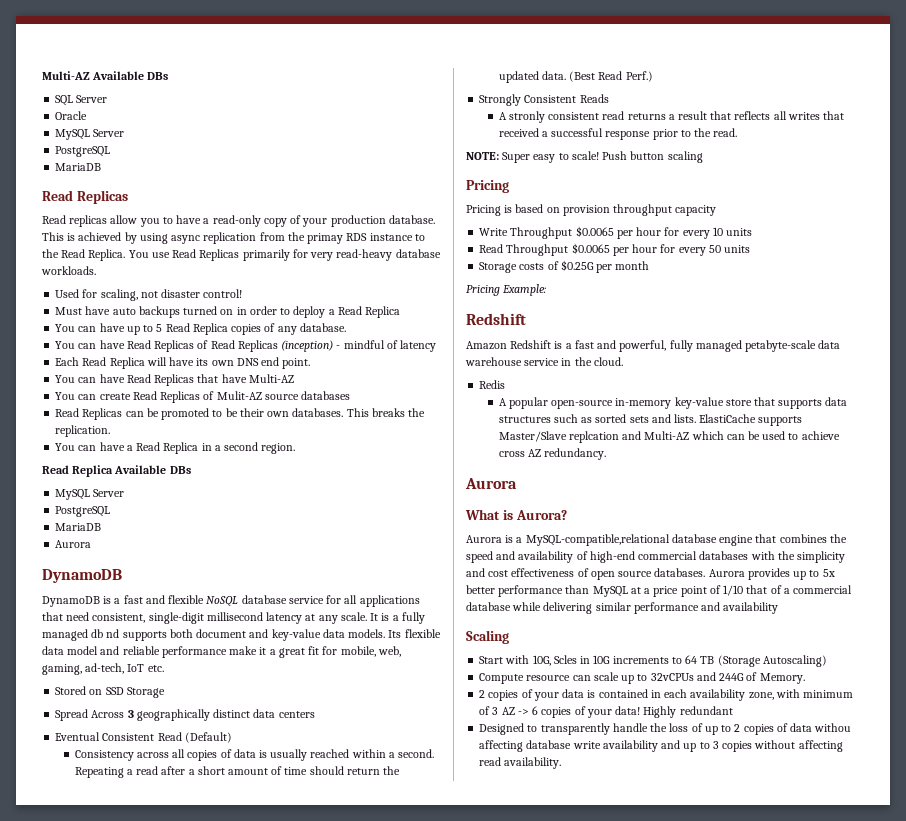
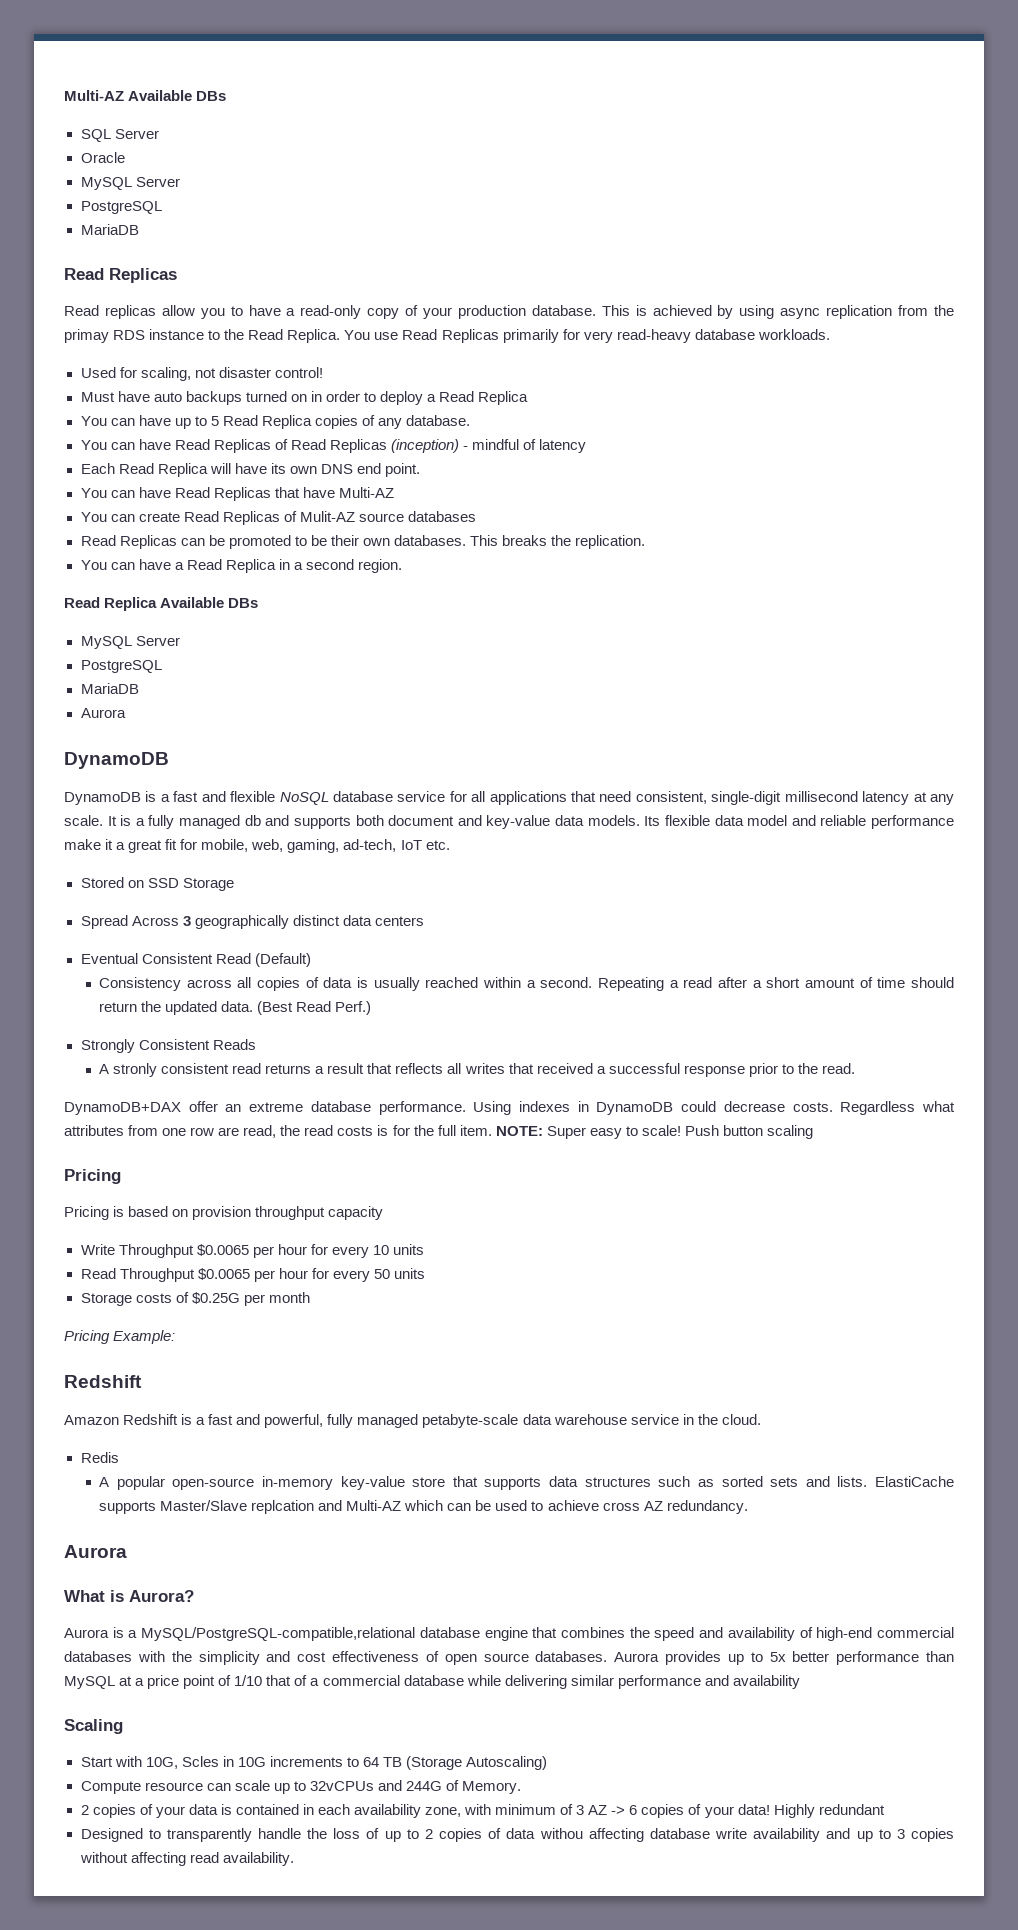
- It is a fully managed db nd supports both document and key-value data models.
+ It is a fully managed db and supports both document and key-value data models.
+ DynamoDB+DAX offer an extreme database performance. Using indexes in DynamoDB could decrease costs. Regardless what attributes from one row are read, the read costs is for the full item.
- Aurora is a MySQL-compatible,relational database engine that combines the speed and availability of high-end commercial databases with the simplicity and cost effectiveness of open source databases.
+ Aurora is a MySQL/PostgreSQL-compatible,relational database engine that combines the speed and availability of high-end commercial databases with the simplicity and cost effectiveness of open source databases.

